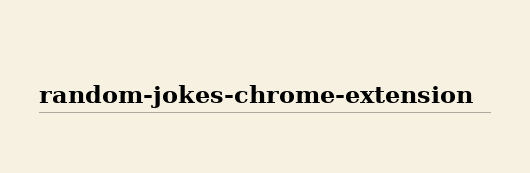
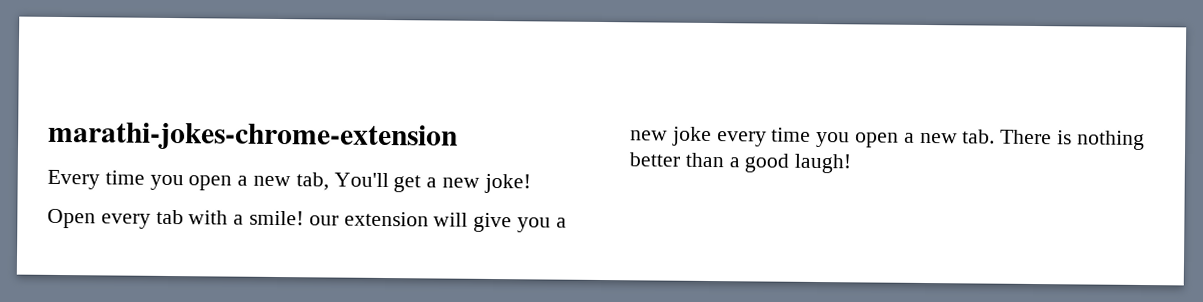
- random-jokes-chrome-extension
+ marathi-jokes-chrome-extension
+ Every time you open a new tab, You'll get a new joke!
+ Open every tab with a smile! our extension will give you a new joke every time you open a new tab. There is nothing better than a good laugh!

